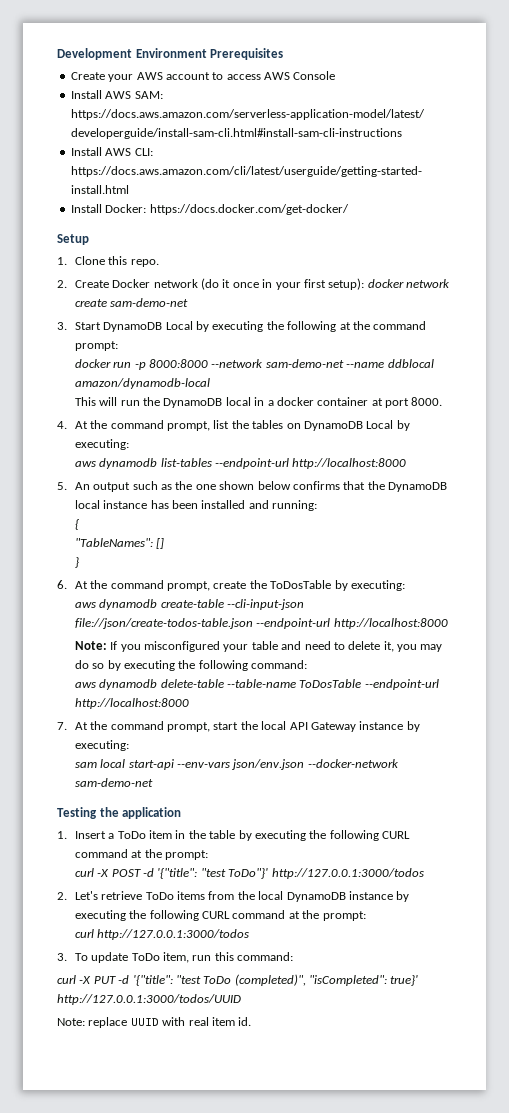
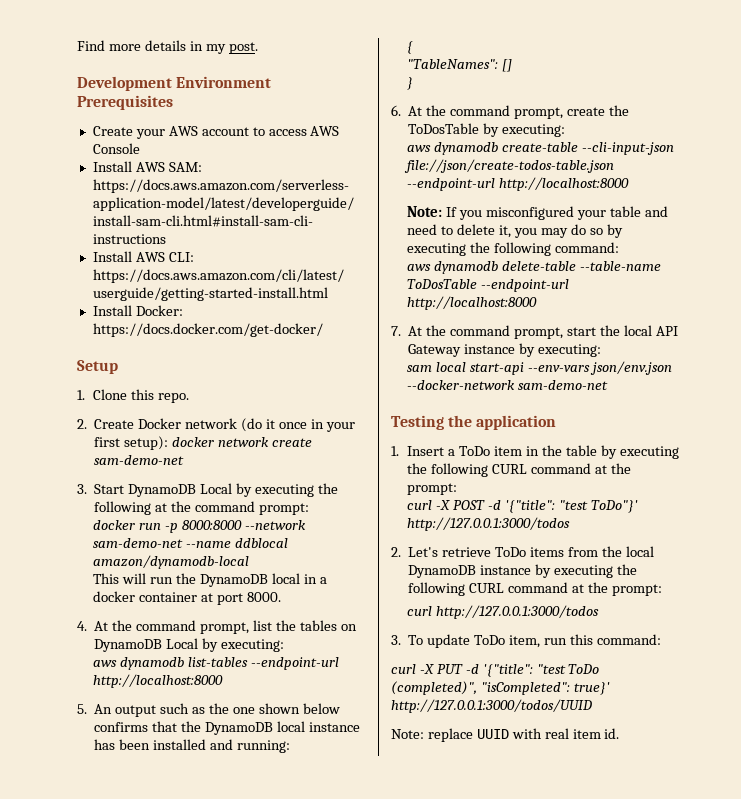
+ Find more details in my post.

